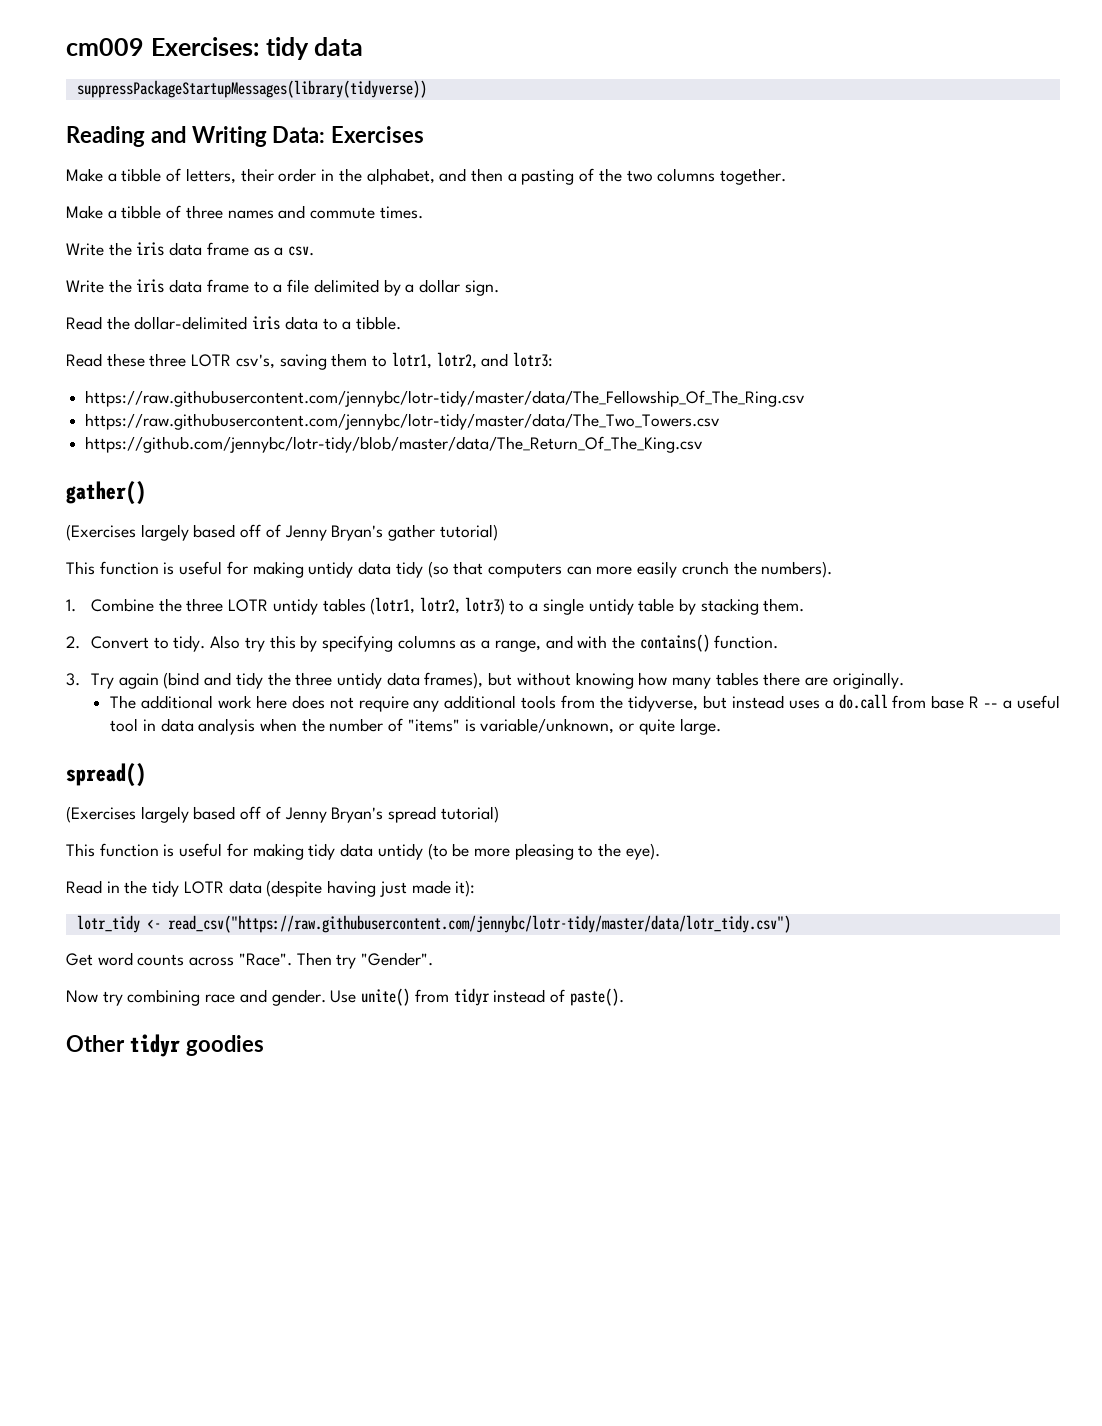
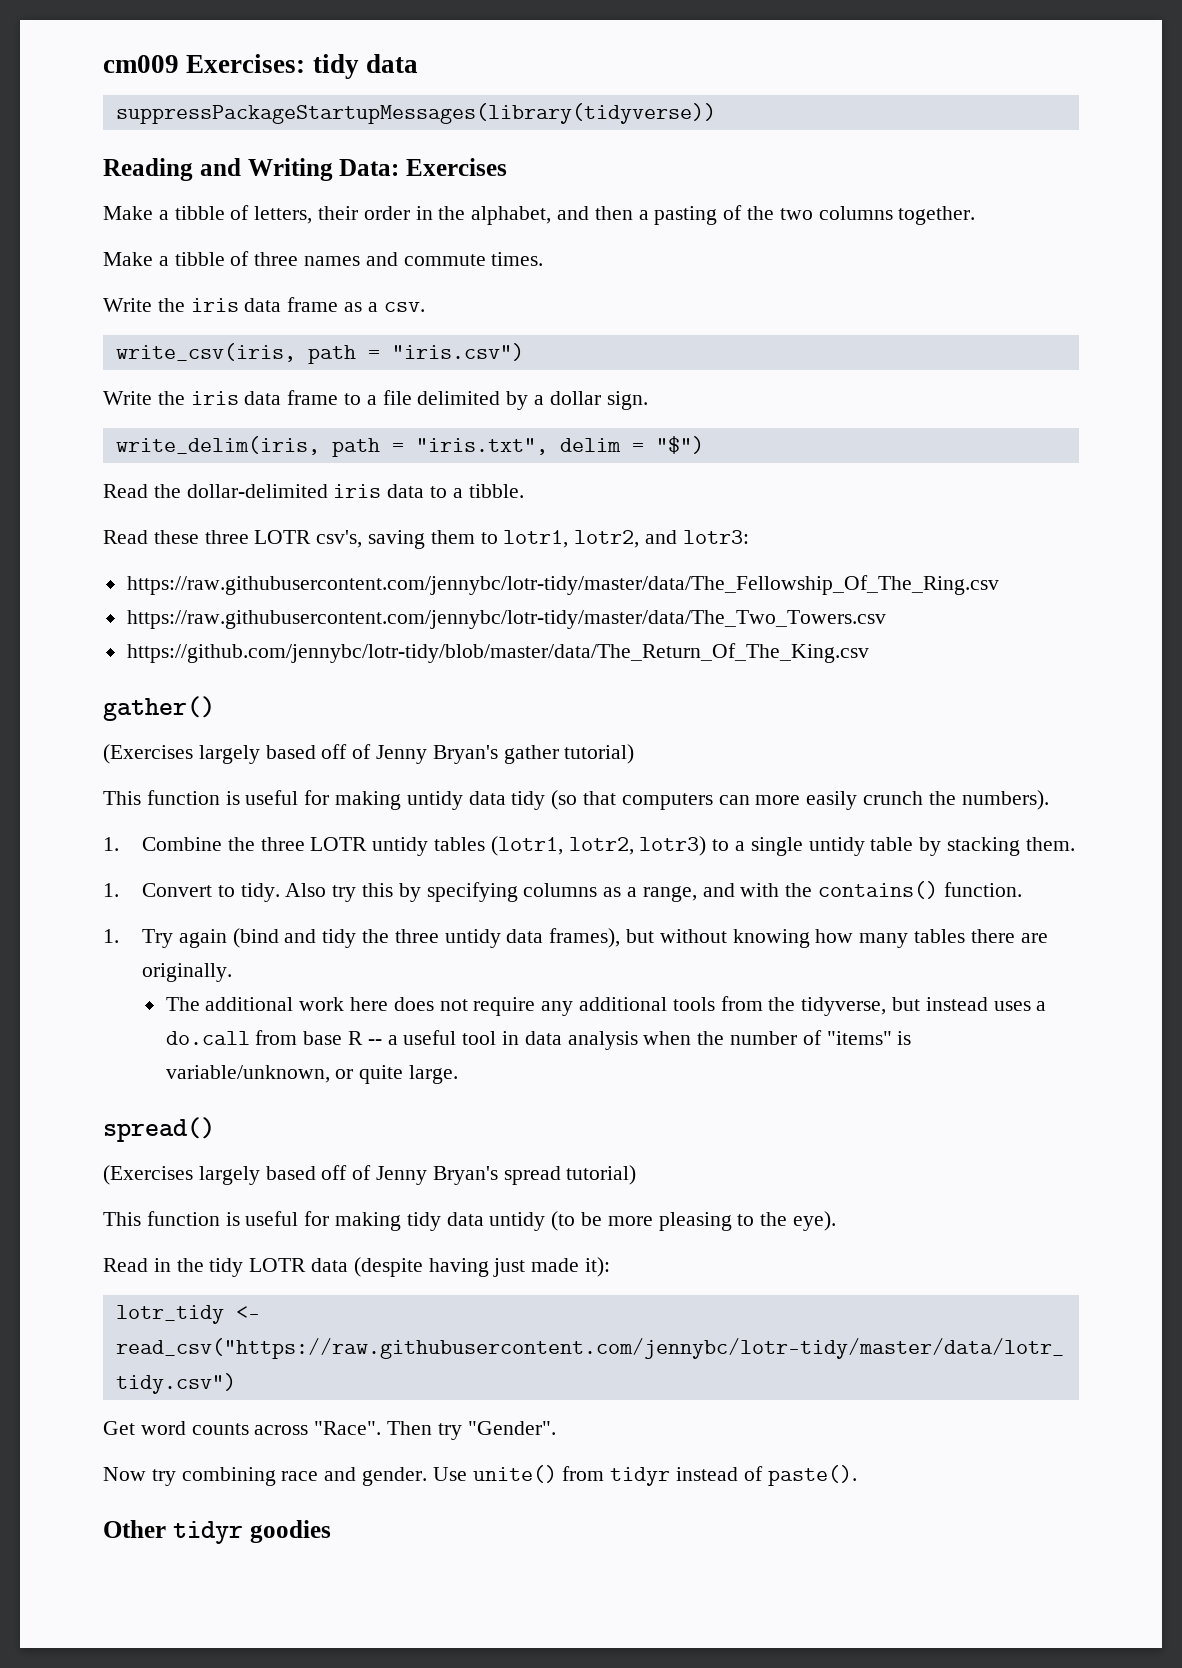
+ write_csv(iris, path = "iris.csv")
+ write_delim(iris, path = "iris.txt", delim = "$")
- 2. Convert to tidy.
+ 1. Convert to tidy.
- 3. Try again (bind and tidy the three untidy data frames), but without knowing how many tables there are originally.
+ 1. Try again (bind and tidy the three untidy data frames), but without knowing how many tables there are originally.

